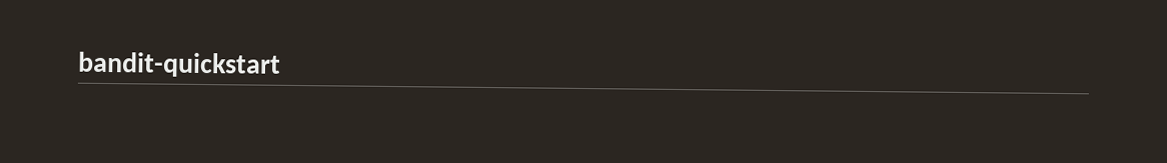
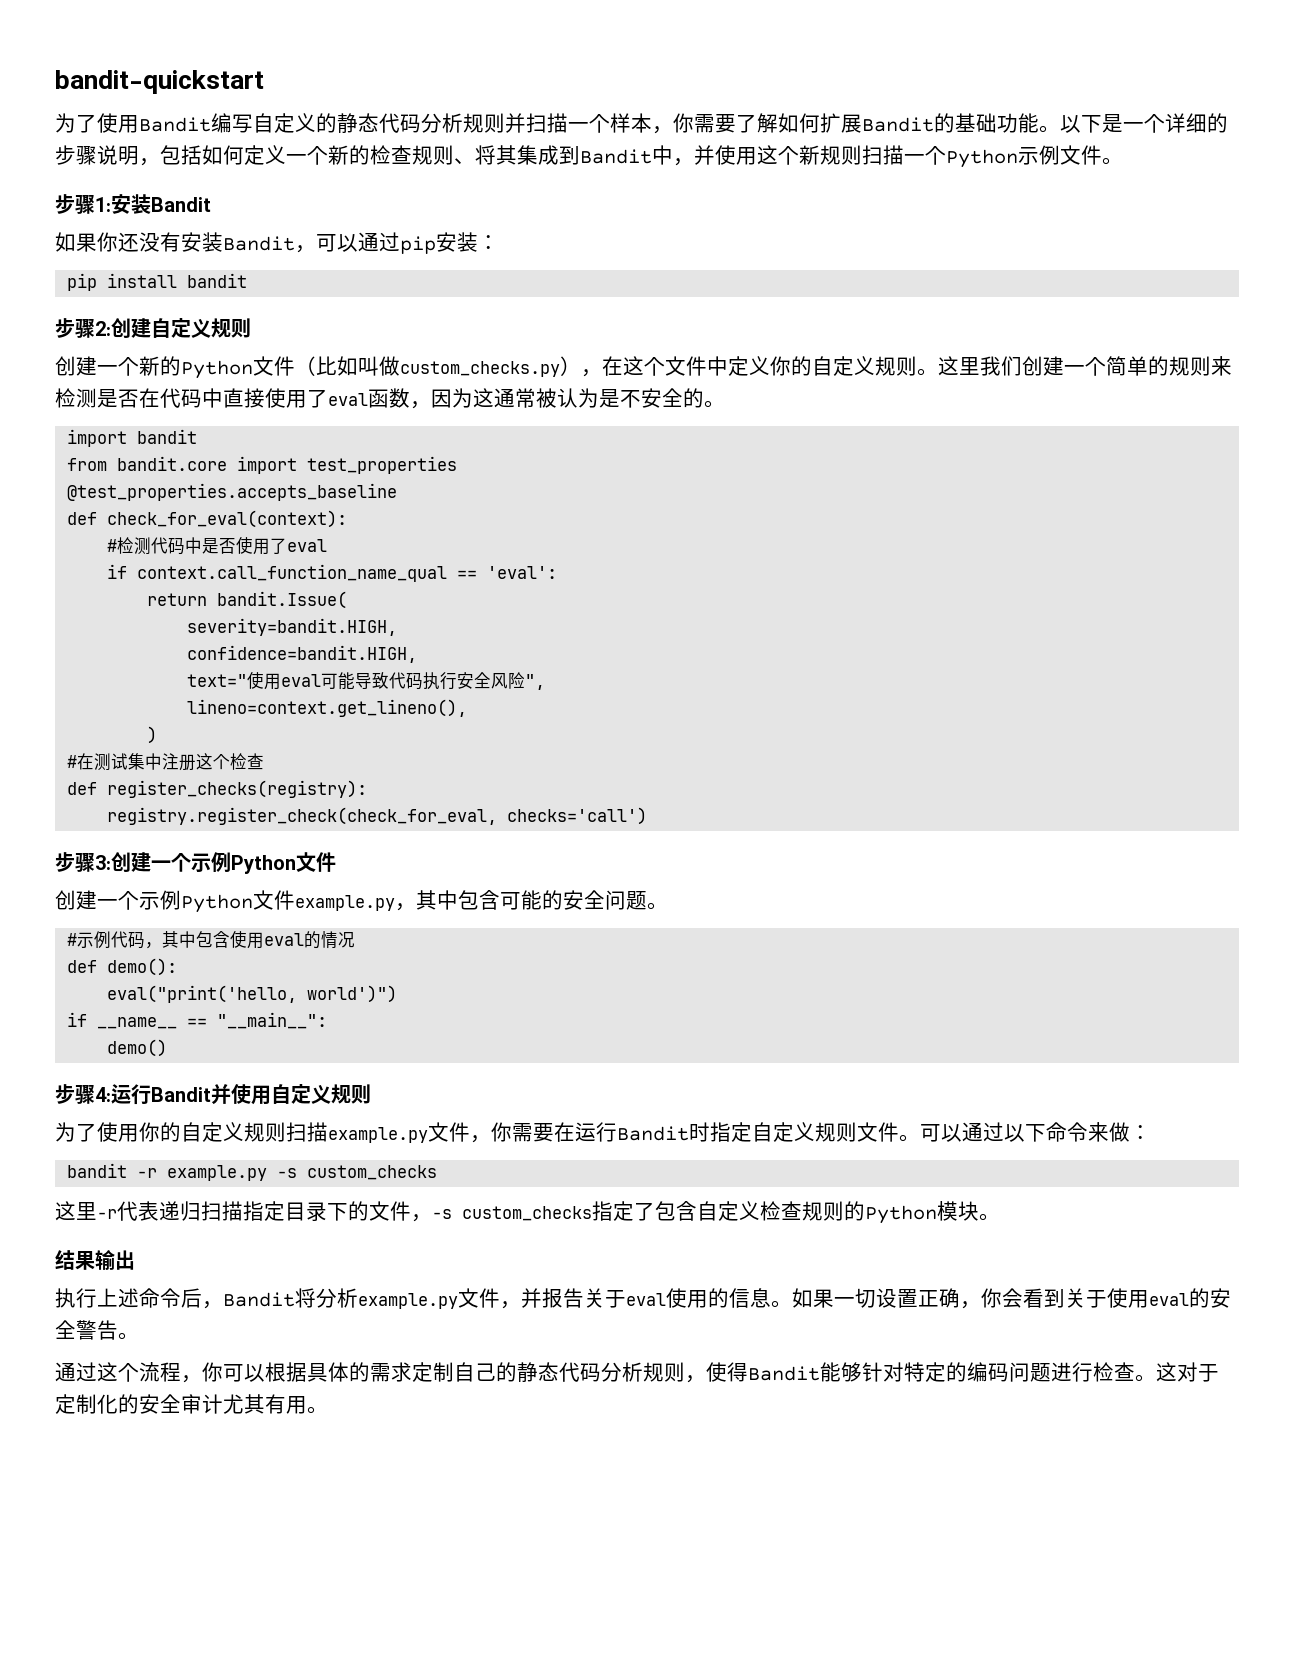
+ 为了使用Bandit编写自定义的静态代码分析规则并扫描一个样本，你需要了解如何扩展Bandit的基础功能。以下是一个详细的步骤说明，包括如何定义一个新的检查规则、将其集成到Bandit中，并使用这个新规则扫描一个Python示例文件。
+ 步骤1:安装Bandit
+ 如果你还没有安装Bandit，可以通过pip安装：
+ pip install bandit
+ 步骤2:创建自定义规则
+ 创建一个新的Python文件（比如叫做custom_checks.py），在这个文件中定义你的自定义规则。这里我们创建一个简单的规则来检测是否在代码中直接使用了eval函数，因为这通常被认为是不安全的。
+ import bandit
+ from bandit.core import test_properties
+ @test_properties.accepts_baseline
+ def check_for_eval(context):
+ #检测代码中是否使用了eval
+ if context.call_function_name_qual == 'eval':
+ return bandit.Issue(
+ severity=bandit.HIGH,
+ confidence=bandit.HIGH,
+ text="使用eval可能导致代码执行安全风险",
+ lineno=context.get_lineno(),
+ )
+ #在测试集中注册这个检查
+ def register_checks(registry):
+ registry.register_check(check_for_eval, checks='call')
+ 步骤3:创建一个示例Python文件
+ 创建一个示例Python文件example.py，其中包含可能的安全问题。
+ #示例代码，其中包含使用eval的情况
+ def demo():
+ eval("print('hello, world')")
+ if __name__ == "__main__":
+ demo()
+ 步骤4:运行Bandit并使用自定义规则
+ 为了使用你的自定义规则扫描example.py文件，你需要在运行Bandit时指定自定义规则文件。可以通过以下命令来做：
+ bandit -r example.py -s custom_checks
+ 这里-r代表递归扫描指定目录下的文件，-s custom_checks指定了包含自定义检查规则的Python模块。
+ 结果输出
+ 执行上述命令后，Bandit将分析example.py文件，并报告关于eval使用的信息。如果一切设置正确，你会看到关于使用eval的安全警告。
+ 通过这个流程，你可以根据具体的需求定制自己的静态代码分析规则，使得Bandit能够针对特定的编码问题进行检查。这对于定制化的安全审计尤其有用。

